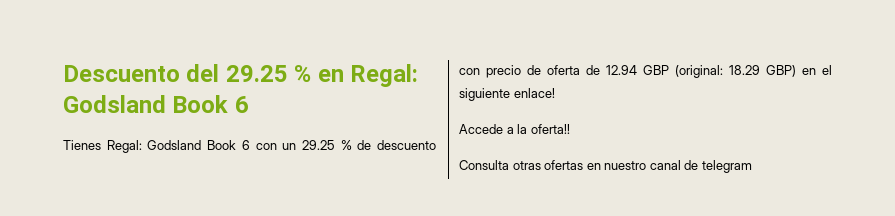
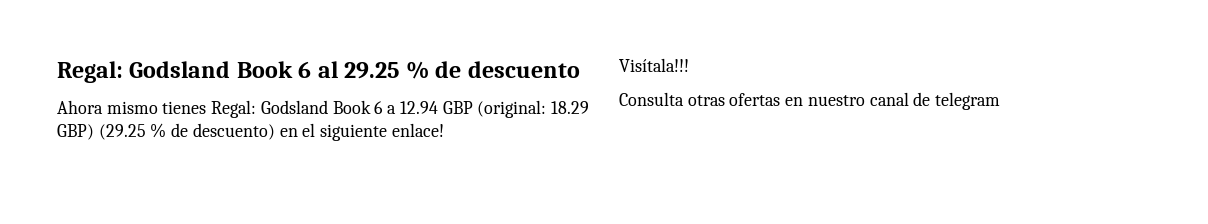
- Descuento del 29.25 % en Regal: Godsland Book 6
- Tienes Regal: Godsland Book 6 con un 29.25 % de descuento con precio de oferta de 12.94 GBP (original: 18.29 GBP) en el siguiente enlace!
+ Regal: Godsland Book 6 al 29.25 % de descuento
+ Ahora mismo tienes Regal: Godsland Book 6 a 12.94 GBP (original: 18.29 GBP) (29.25 % de descuento) en el siguiente enlace!
- Accede a la oferta!!
+ Visítala!!!

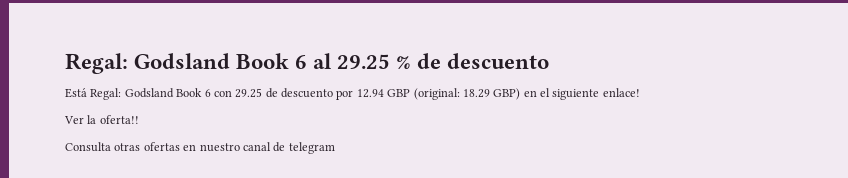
- Ahora mismo tienes Regal: Godsland Book 6 a 12.94 GBP (original: 18.29 GBP) (29.25 % de descuento) en el siguiente enlace!
+ Está Regal: Godsland Book 6 con 29.25 de descuento por 12.94 GBP (original: 18.29 GBP) en el siguiente enlace!
- Visítala!!!
+ Ver la oferta!!

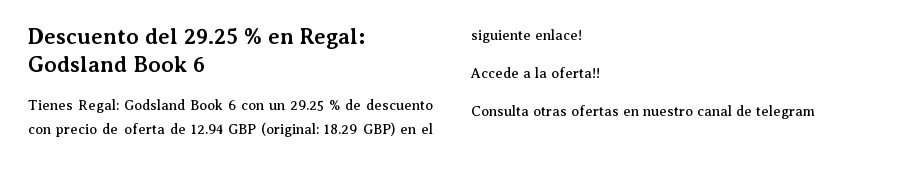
- Regal: Godsland Book 6 al 29.25 % de descuento
- Está Regal: Godsland Book 6 con 29.25 de descuento por 12.94 GBP (original: 18.29 GBP) en el siguiente enlace!
+ Descuento del 29.25 % en Regal: Godsland Book 6
+ Tienes Regal: Godsland Book 6 con un 29.25 % de descuento con precio de oferta de 12.94 GBP (original: 18.29 GBP) en el siguiente enlace!
- Ver la oferta!!
+ Accede a la oferta!!

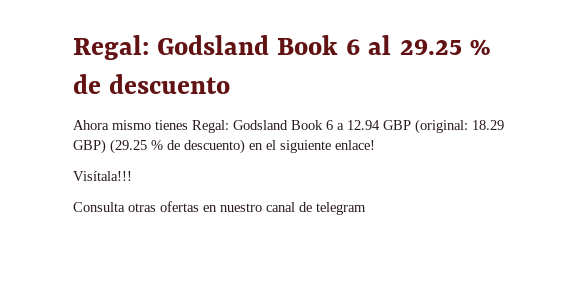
- Descuento del 29.25 % en Regal: Godsland Book 6
- Tienes Regal: Godsland Book 6 con un 29.25 % de descuento con precio de oferta de 12.94 GBP (original: 18.29 GBP) en el siguiente enlace!
+ Regal: Godsland Book 6 al 29.25 % de descuento
+ Ahora mismo tienes Regal: Godsland Book 6 a 12.94 GBP (original: 18.29 GBP) (29.25 % de descuento) en el siguiente enlace!
- Accede a la oferta!!
+ Visítala!!!

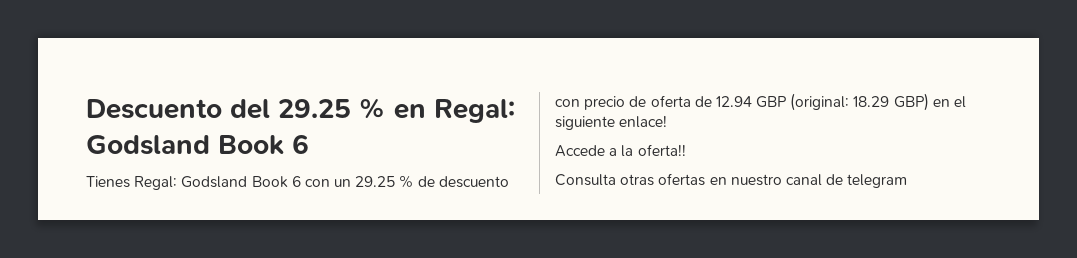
- Regal: Godsland Book 6 al 29.25 % de descuento
- Ahora mismo tienes Regal: Godsland Book 6 a 12.94 GBP (original: 18.29 GBP) (29.25 % de descuento) en el siguiente enlace!
+ Descuento del 29.25 % en Regal: Godsland Book 6
+ Tienes Regal: Godsland Book 6 con un 29.25 % de descuento con precio de oferta de 12.94 GBP (original: 18.29 GBP) en el siguiente enlace!
- Visítala!!!
+ Accede a la oferta!!

